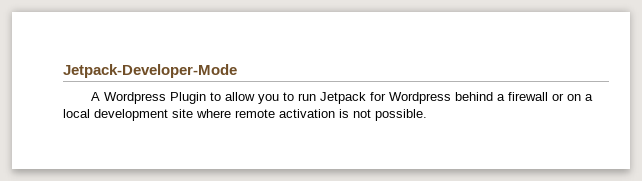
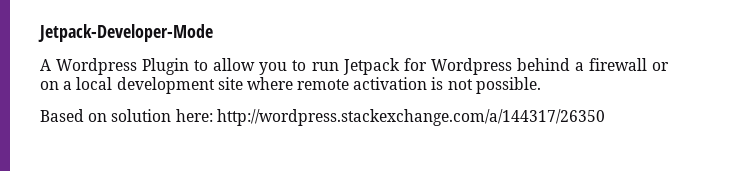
+ Based on solution here: http://wordpress.stackexchange.com/a/144317/26350

